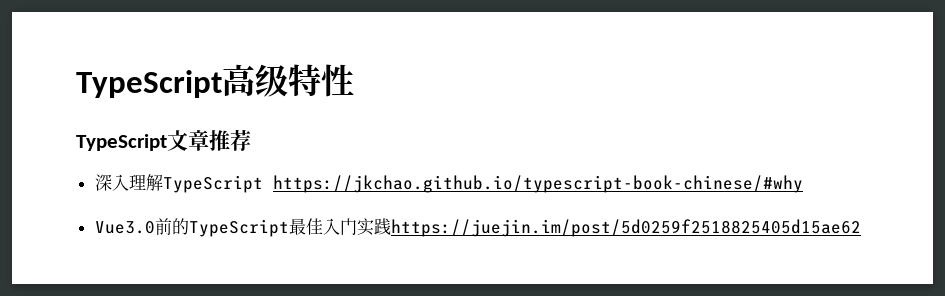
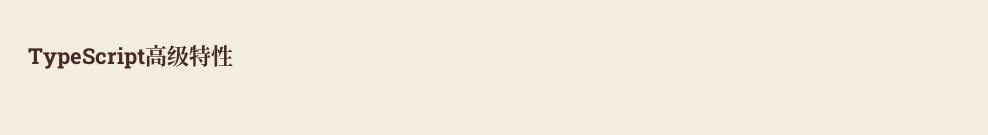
- TypeScript文章推荐
- 深入理解TypeScript https://jkchao.github.io/typescript-book-chinese/#why
- Vue3.0前的TypeScript最佳入门实践https://juejin.im/post/5d0259f2518825405d15ae62

